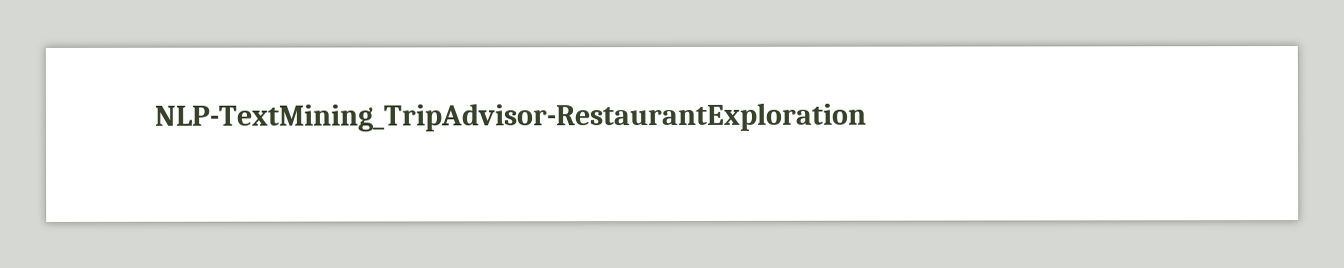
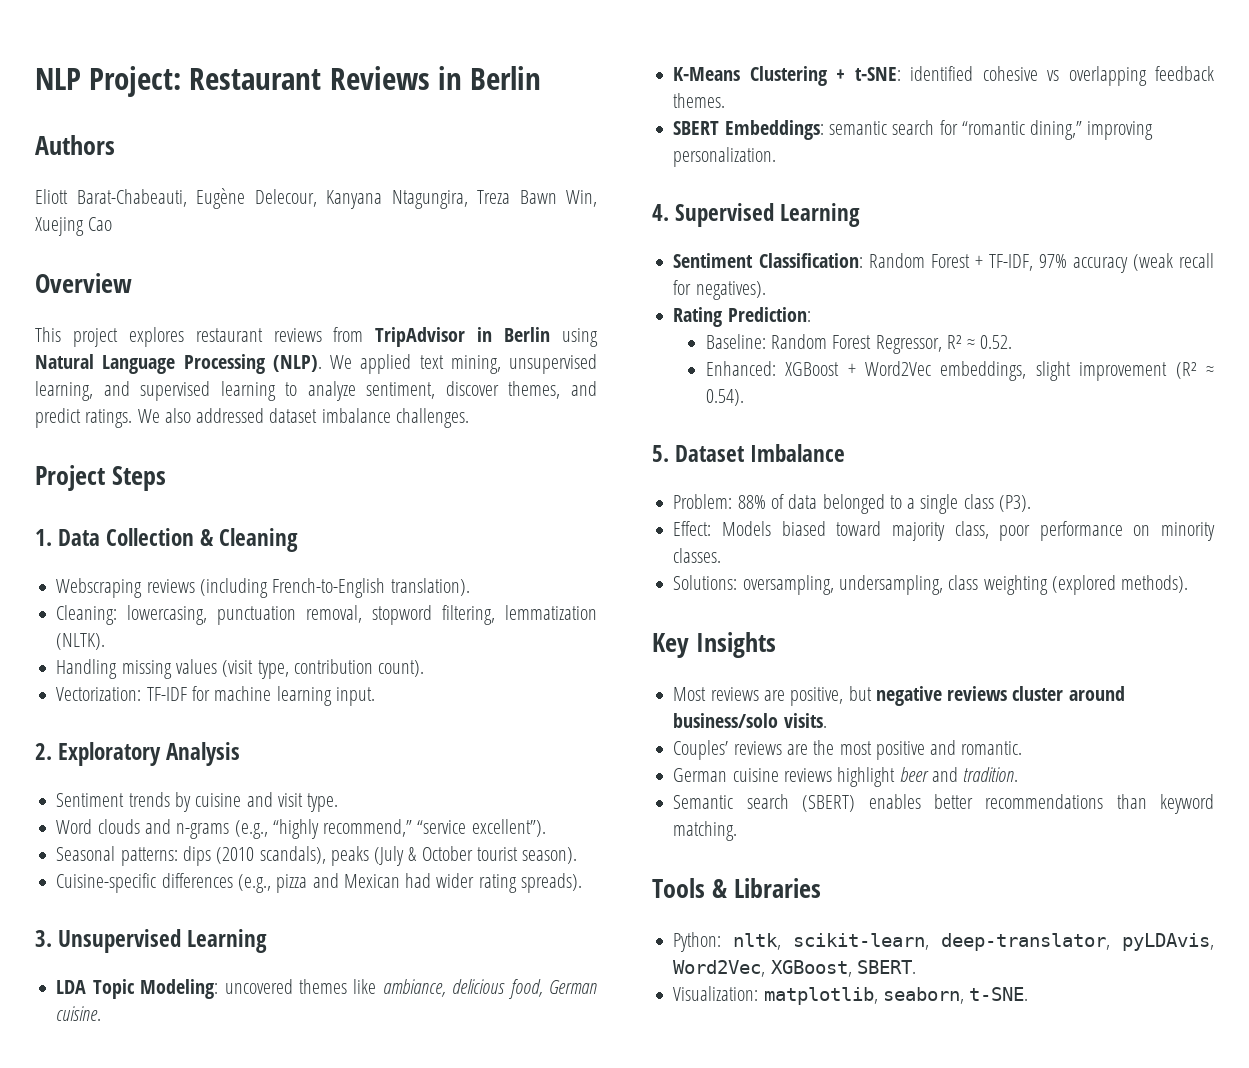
- NLP-TextMining_TripAdvisor-RestaurantExploration
+ NLP Project: Restaurant Reviews in Berlin
+ Authors
+ Eliott Barat-Chabeauti, Eugène Delecour, Kanyana Ntagungira, Treza Bawn Win, Xuejing Cao
+ Overview
+ This project explores restaurant reviews from TripAdvisor in Berlin using Natural Language Processing (NLP). We applied text mining, unsupervised learning, and supervised learning to analyze sentiment, discover themes, and predict ratings. We also addressed dataset imbalance challenges.
+ Project Steps
+ 1. Data Collection & Cleaning
+ Webscraping reviews (including French-to-English translation).
+ Cleaning: lowercasing, punctuation removal, stopword filtering, lemmatization (NLTK).
+ Handling missing values (visit type, contribution count).
+ Vectorization: TF-IDF for machine learning input.
+ 2. Exploratory Analysis
+ Sentiment trends by cuisine and visit type.
+ Word clouds and n-grams (e.g., “highly recommend,” “service excellent”).
+ Seasonal patterns: dips (2010 scandals), peaks (July & October tourist season).
+ Cuisine-specific differences (e.g., pizza and Mexican had wider rating spreads).
+ 3. Unsupervised Learning
+ LDA Topic Modeling: uncovered themes like ambiance, delicious food, German cuisine.
+ K-Means Clustering + t-SNE: identified cohesive vs overlapping feedback themes.
+ SBERT Embeddings: semantic search for “romantic dining,” improving personalization.
+ 4. Supervised Learning
+ Sentiment Classification: Random Forest + TF-IDF, 97% accuracy (weak recall for negatives).
+ Rating Prediction:
+ Baseline: Random Forest Regressor, R² ≈ 0.52.
+ Enhanced: XGBoost + Word2Vec embeddings, slight improvement (R² ≈ 0.54).
+ 5. Dataset Imbalance
+ Problem: 88% of data belonged to a single class (P3).
+ Effect: Models biased toward majority class, poor performance on minority classes.
+ Solutions: oversampling, undersampling, class weighting (explored methods).
+ Key Insights
+ Most reviews are positive, but negative reviews cluster around business/solo visits.
+ Couples’ reviews are the most positive and romantic.
+ German cuisine reviews highlight beer and tradition.
+ Semantic search (SBERT) enables better recommendations than keyword matching.
+ Tools & Libraries
+ Python: nltk, scikit-learn, deep-translator, pyLDAvis, Word2Vec, XGBoost, SBERT.
+ Visualization: matplotlib, seaborn, t-SNE.

